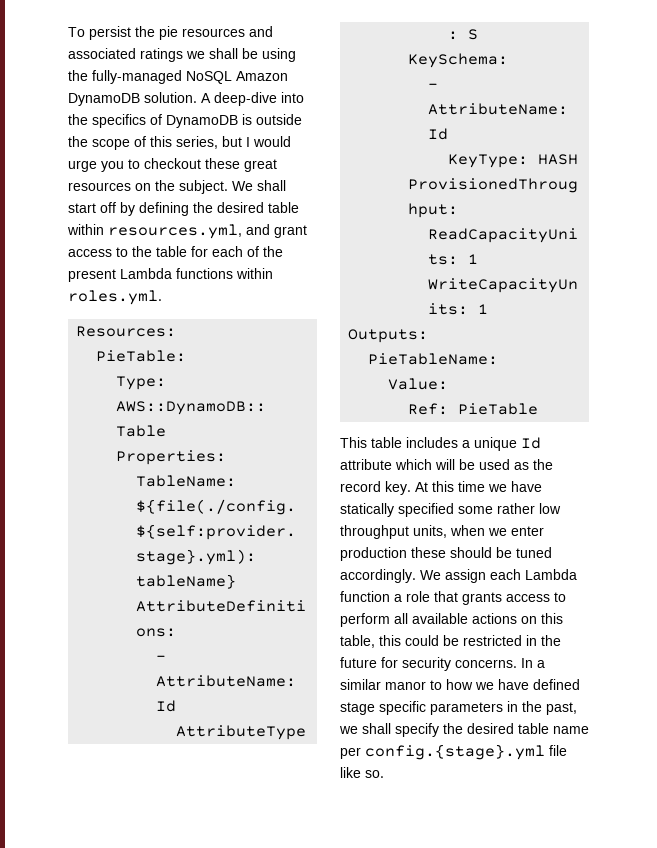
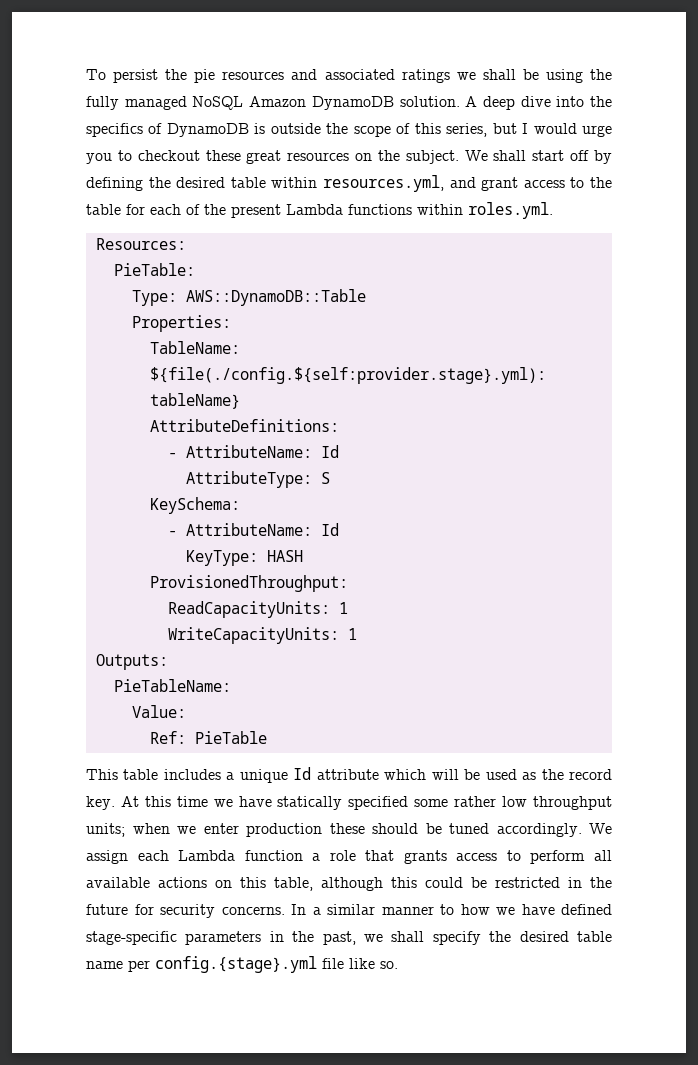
- To persist the pie resources and associated ratings we shall be using the fully-managed NoSQL Amazon DynamoDB solution.
+ To persist the pie resources and associated ratings we shall be using the fully managed NoSQL Amazon DynamoDB solution.
- A deep-dive into the specifics of DynamoDB is outside the scope of this series, but I would urge you to checkout these great resources on the subject.
+ A deep dive into the specifics of DynamoDB is outside the scope of this series, but I would urge you to checkout these great resources on the subject.
- At this time we have statically specified some rather low throughput units, when we enter production these should be tuned accordingly.
+ At this time we have statically specified some rather low throughput units; when we enter production these should be tuned accordingly.
- We assign each Lambda function a role that grants access to perform all available actions on this table, this could be restricted in the future for security concerns.
+ We assign each Lambda function a role that grants access to perform all available actions on this table, although this could be restricted in the future for security concerns.
- In a similar manor to how we have defined stage specific parameters in the past, we shall specify the desired table name per config.{stage}.yml file like so.
+ In a similar manner to how we have defined stage-specific parameters in the past, we shall specify the desired table name per config.{stage}.yml file like so.

